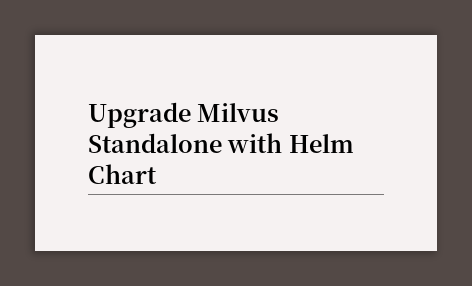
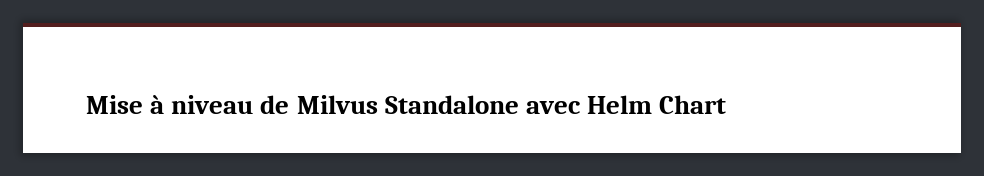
- Upgrade Milvus Standalone with Helm Chart
+ Mise à niveau de Milvus Standalone avec Helm Chart

